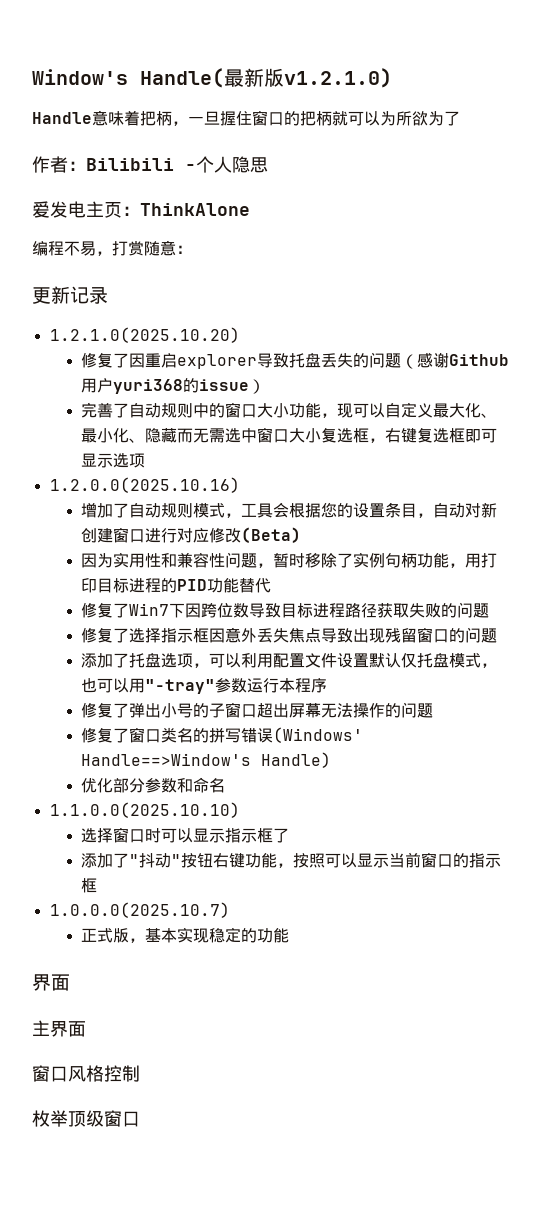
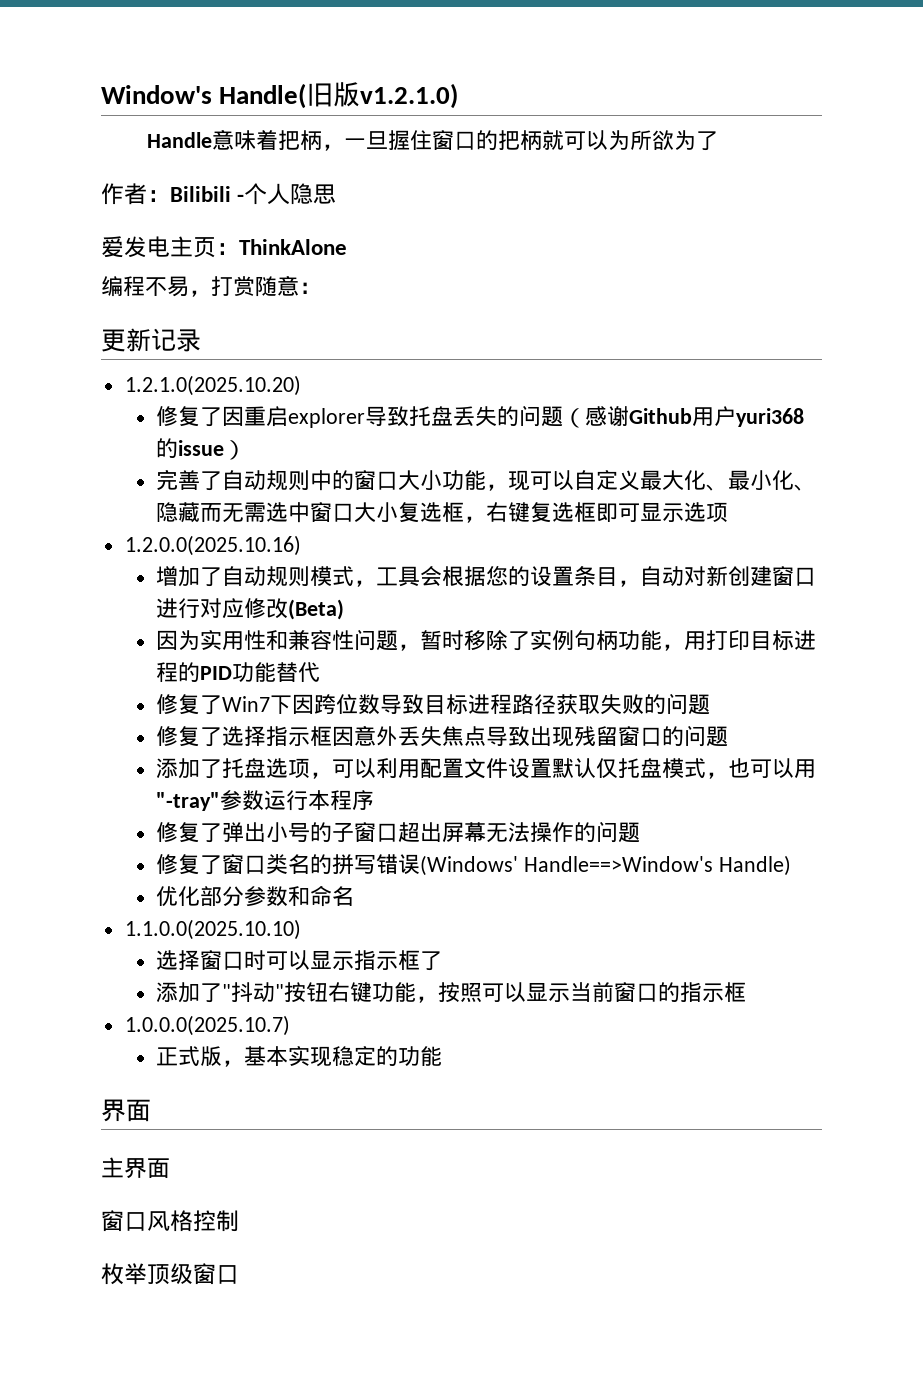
- Window's Handle(最新版v1.2.1.0)
+ Window's Handle(旧版v1.2.1.0)

